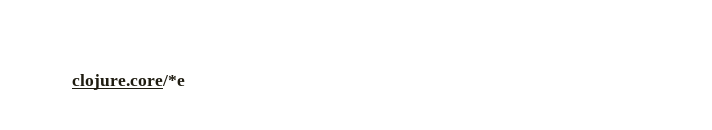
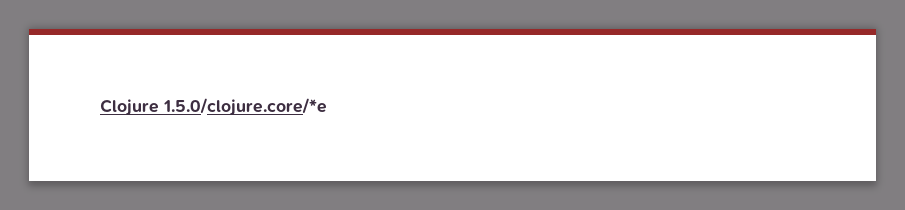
- clojure.core/*e
+ Clojure 1.5.0/clojure.core/*e

